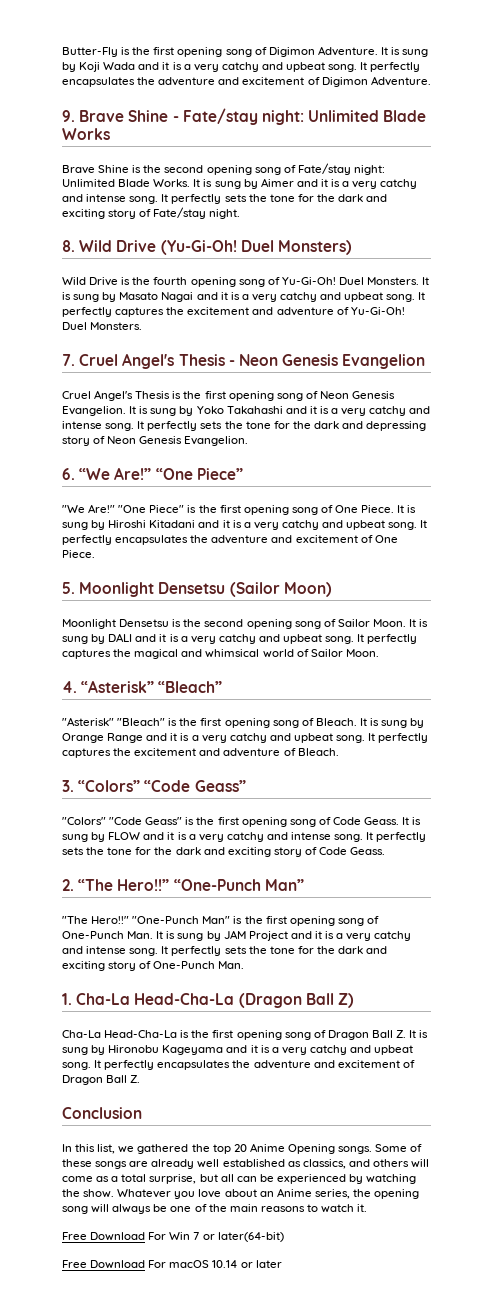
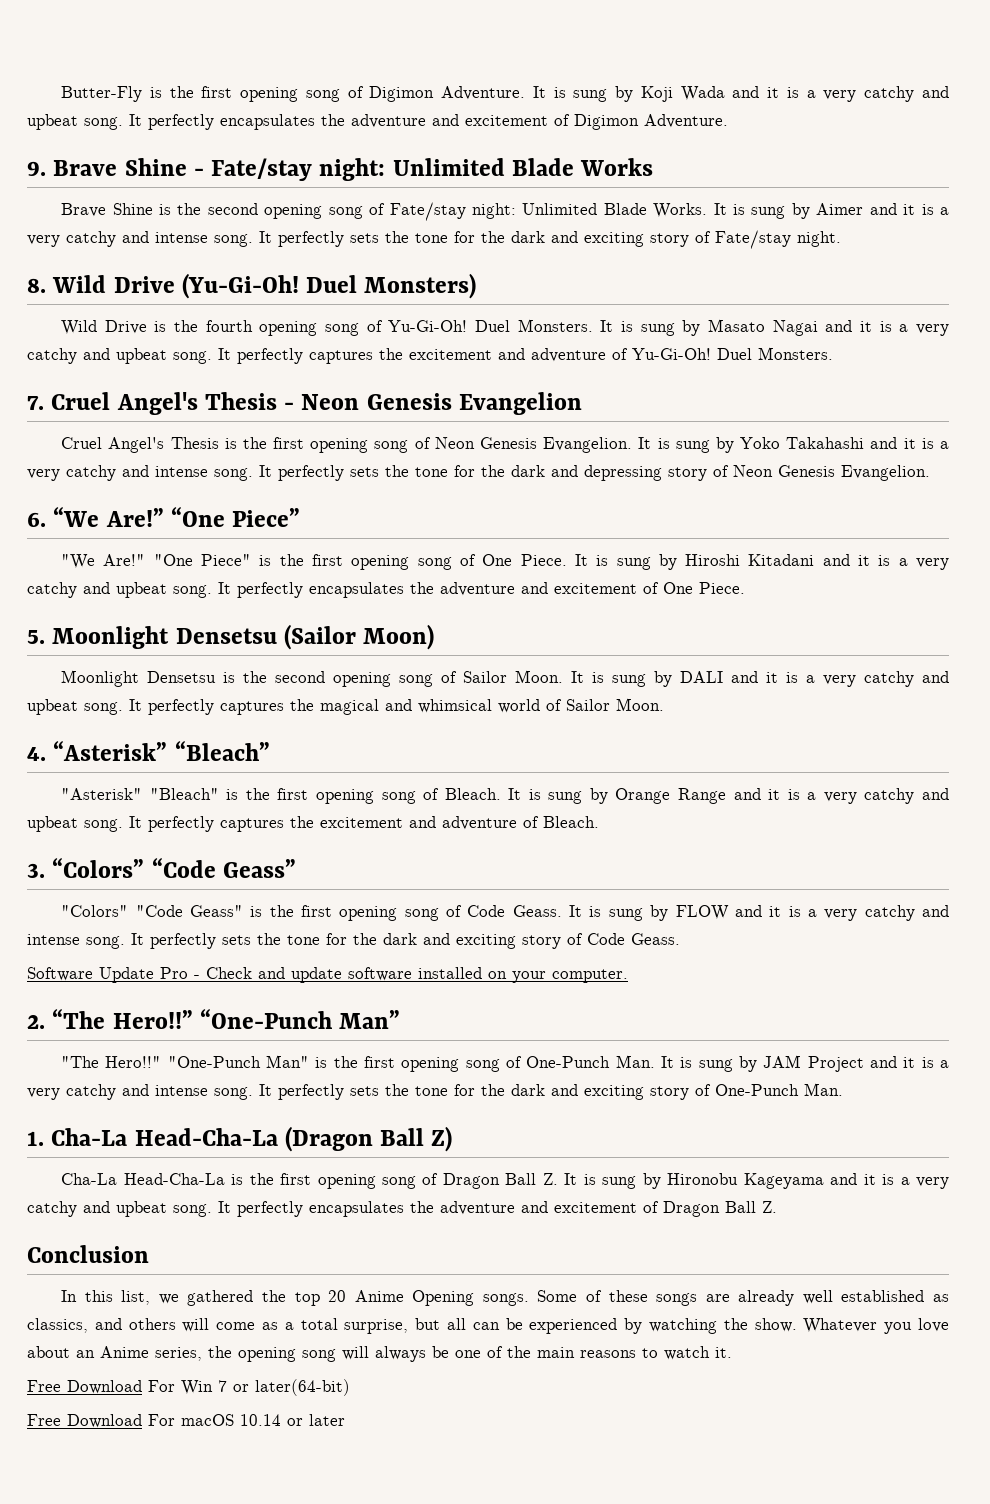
+ Software Update Pro - Check and update software installed on your computer.

